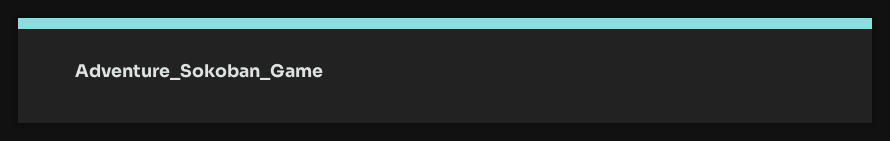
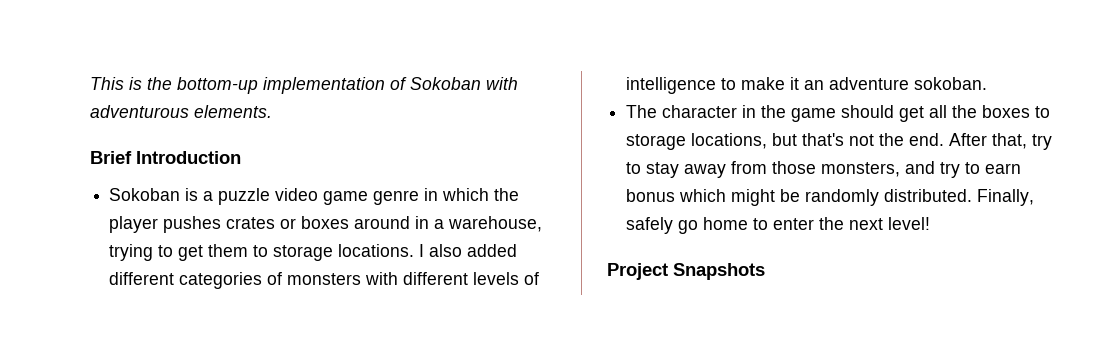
- Adventure_Sokoban_Game
+ This is the bottom-up implementation of Sokoban with adventurous elements.
+ Brief Introduction
+ Sokoban is a puzzle video game genre in which the player pushes crates or boxes around in a warehouse, trying to get them to storage locations. I also added different categories of monsters with different levels of intelligence to make it an adventure sokoban.
+ The character in the game should get all the boxes to storage locations, but that's not the end. After that, try to stay away from those monsters, and try to earn bonus which might be randomly distributed. Finally, safely go home to enter the next level!
+ Project Snapshots

